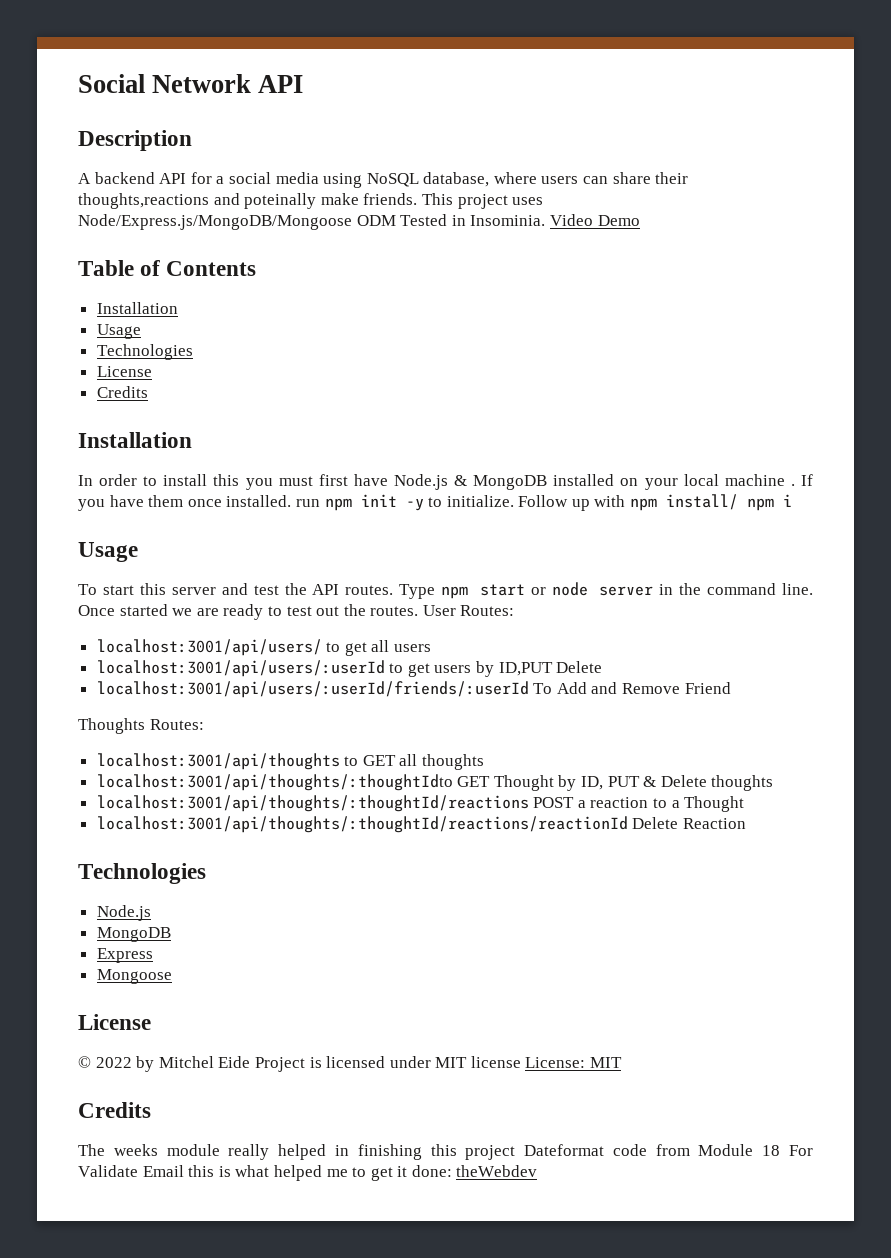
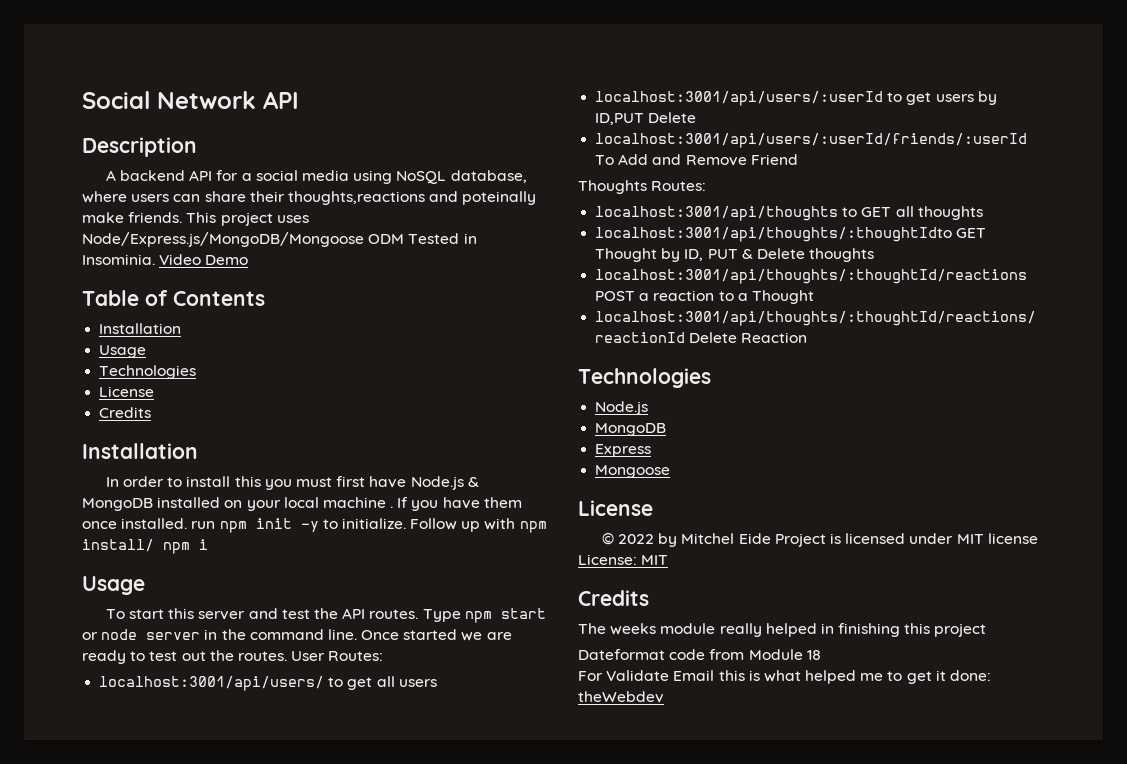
- The weeks module really helped in finishing this project Dateformat code from Module 18 For Validate Email this is what helped me to get it done: theWebdev
+ The weeks module really helped in finishing this project
+ Dateformat code from Module 18
+ For Validate Email this is what helped me to get it done: theWebdev

